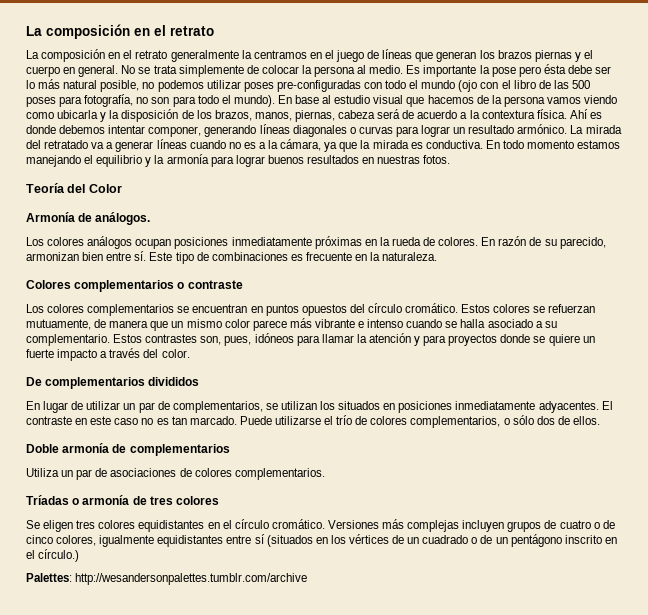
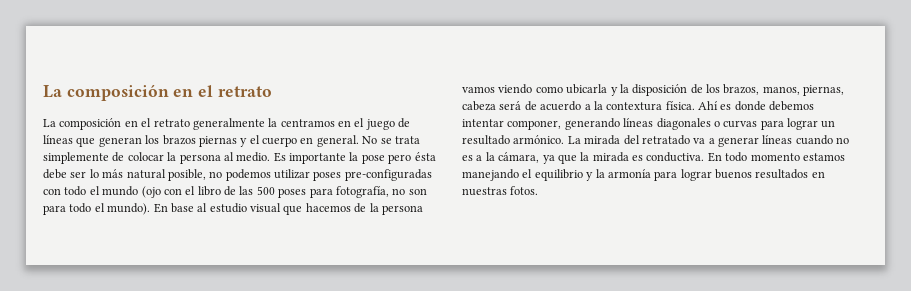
- Teoría del Color
- Armonía de análogos.
- Los colores análogos ocupan posiciones inmediatamente próximas en la rueda de colores. En razón de su parecido, armonizan bien entre sí. Este tipo de combinaciones es frecuente en la naturaleza.
- Colores complementarios o contraste
- Los colores complementarios se encuentran en puntos opuestos del círculo cromático. Estos colores se refuerzan mutuamente, de manera que un mismo color parece más vibrante e intenso cuando se halla asociado a su complementario. Estos contrastes son, pues, idóneos para llamar la atención y para proyectos donde se quiere un fuerte impacto a través del color.
- De complementarios divididos
- En lugar de utilizar un par de complementarios, se utilizan los situados en posiciones inmediatamente adyacentes. El contraste en este caso no es tan marcado. Puede utilizarse el trío de colores complementarios, o sólo dos de ellos.
- Doble armonía de complementarios
- Utiliza un par de asociaciones de colores complementarios.
- Tríadas o armonía de tres colores
- Se eligen tres colores equidistantes en el círculo cromático. Versiones más complejas incluyen grupos de cuatro o de cinco colores, igualmente equidistantes entre sí (situados en los vértices de un cuadrado o de un pentágono inscrito en el círculo.)
- Palettes: http://wesandersonpalettes.tumblr.com/archive

